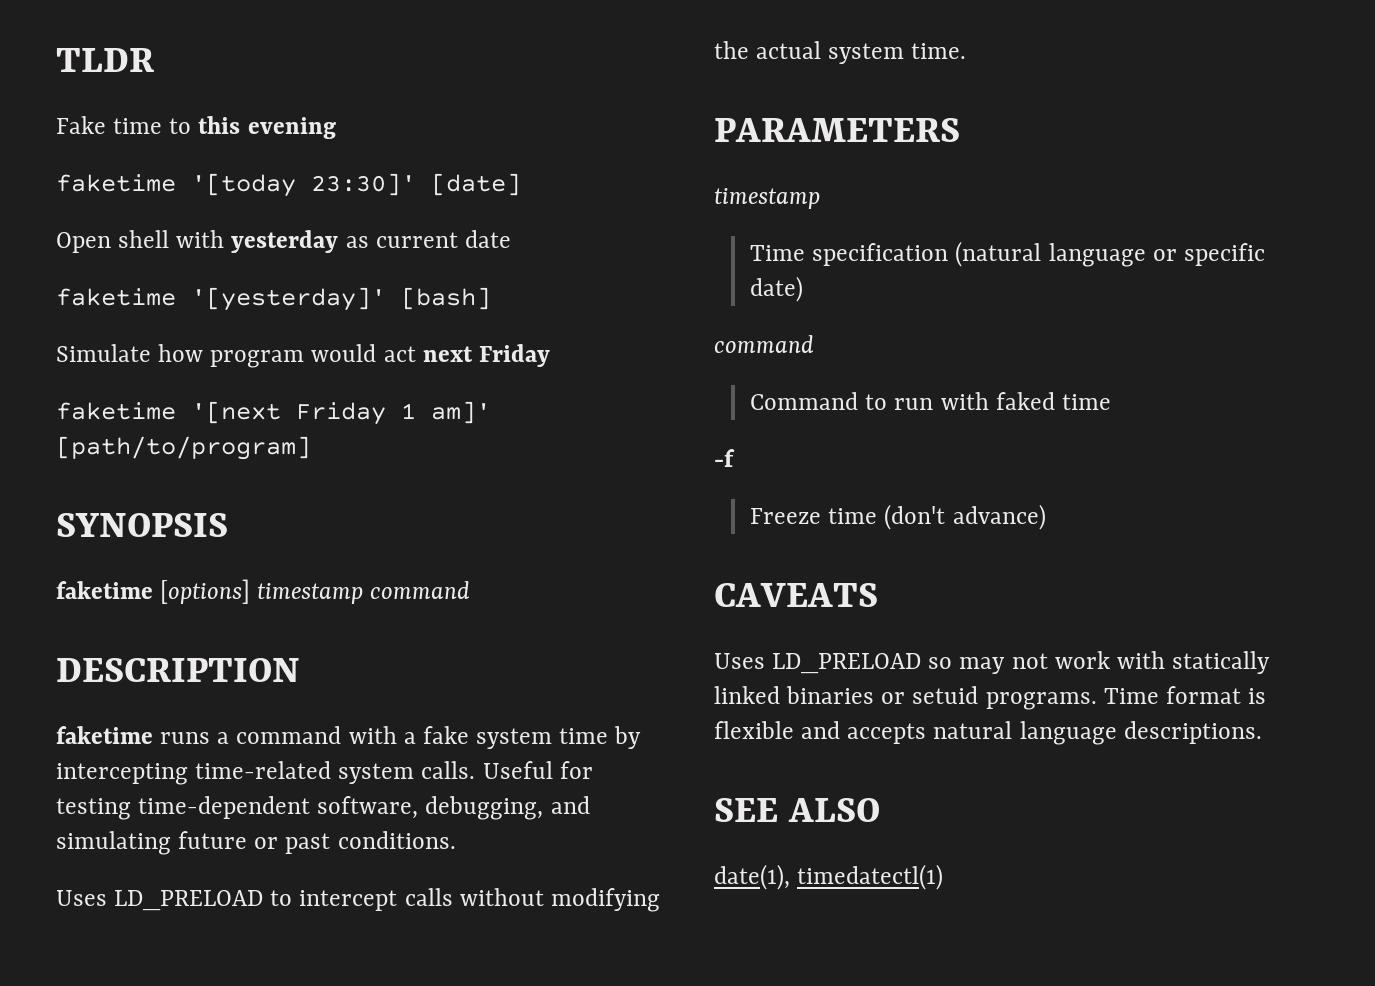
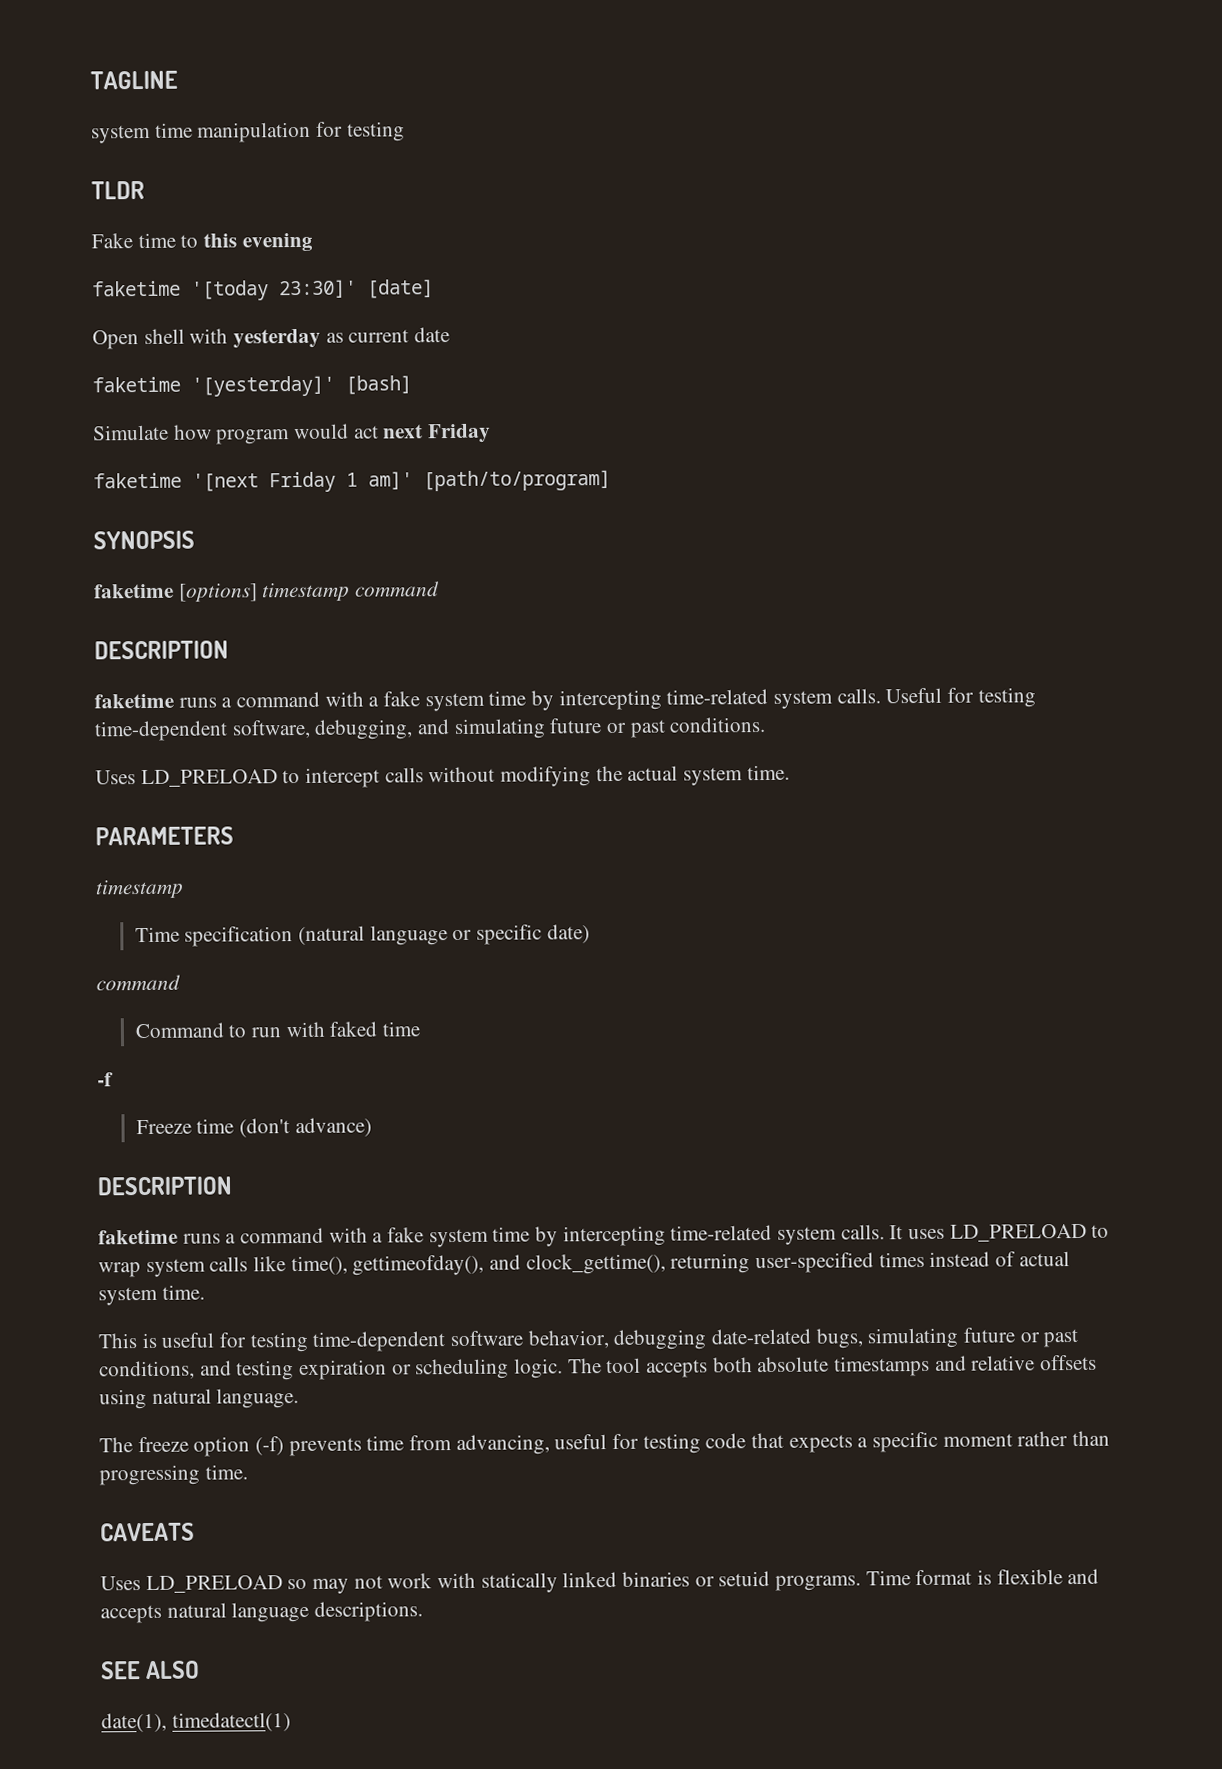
+ TAGLINE
+ system time manipulation for testing
  Freeze time (don't advance)
+ DESCRIPTION
+ faketime runs a command with a fake system time by intercepting time-related system calls. It uses LD_PRELOAD to wrap system calls like time(), gettimeofday(), and clock_gettime(), returning user-specified times instead of actual system time.
+ This is useful for testing time-dependent software behavior, debugging date-related bugs, simulating future or past conditions, and testing expiration or scheduling logic. The tool accepts both absolute timestamps and relative offsets using natural language.
+ The freeze option (-f) prevents time from advancing, useful for testing code that expects a specific moment rather than progressing time.

